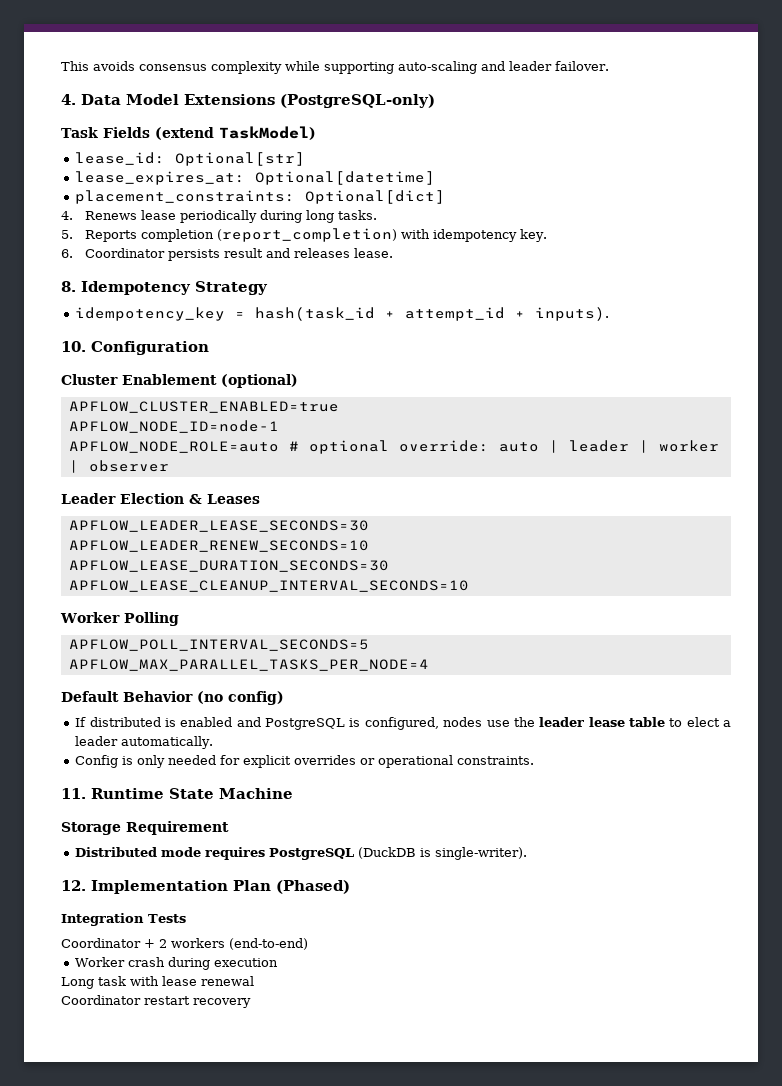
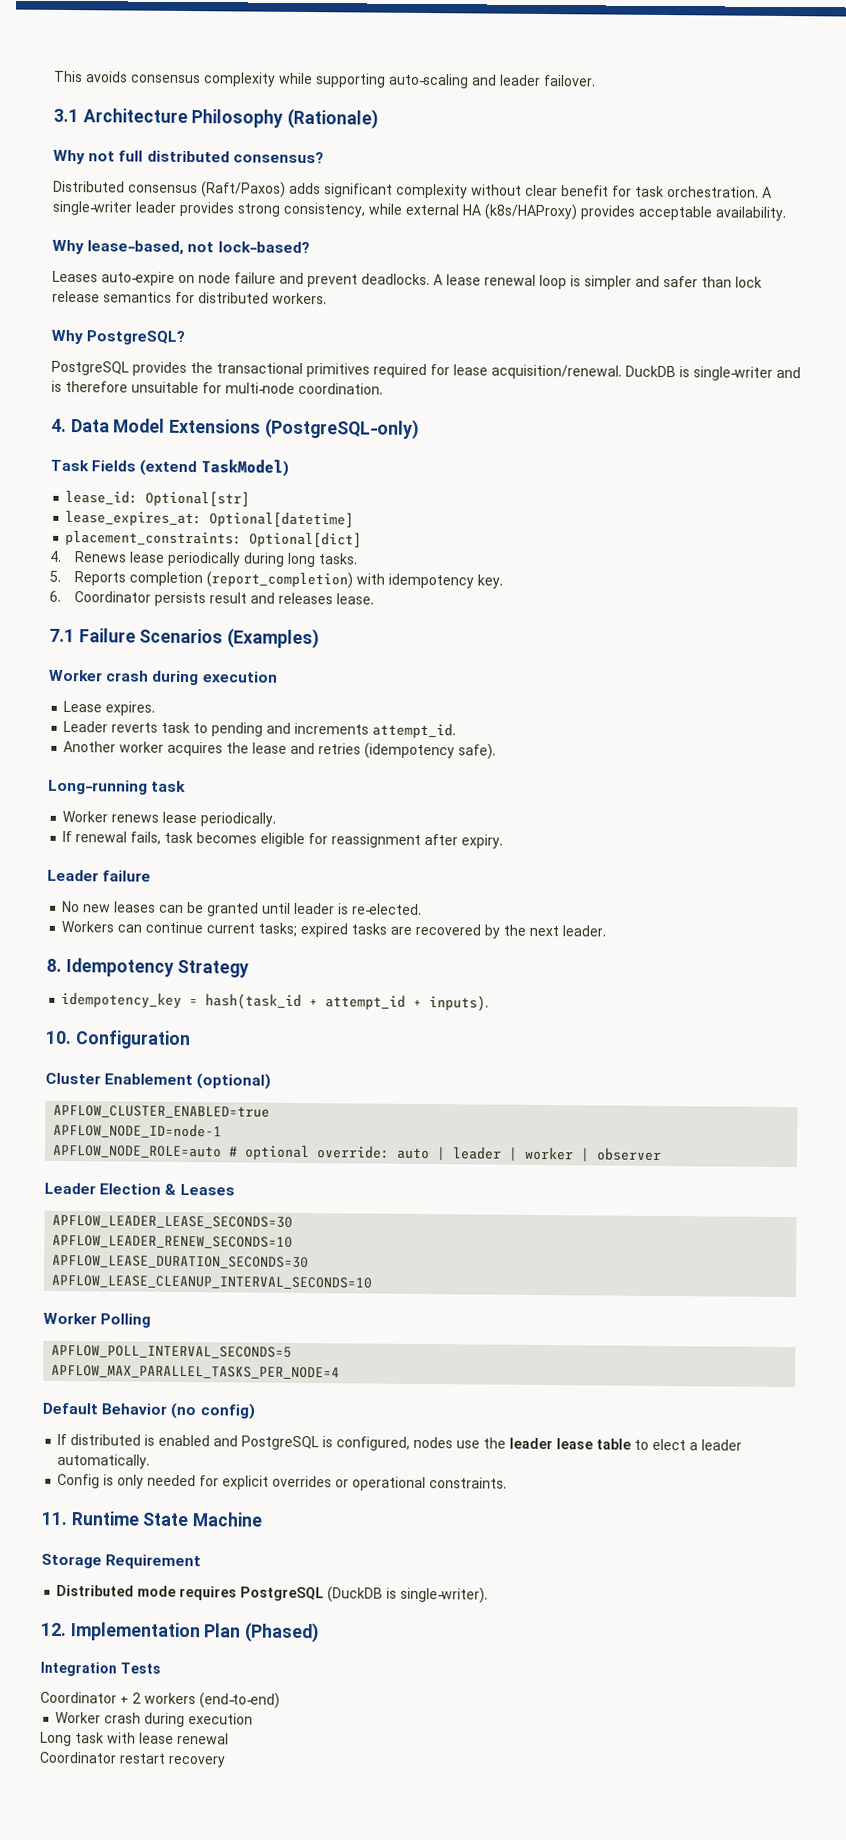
+ 3.1 Architecture Philosophy (Rationale)
+ Why not full distributed consensus?
+ Distributed consensus (Raft/Paxos) adds significant complexity without clear benefit for task orchestration. A single‑writer leader provides strong consistency, while external HA (k8s/HAProxy) provides acceptable availability.
+ Why lease‑based, not lock‑based?
+ Leases auto‑expire on node failure and prevent deadlocks. A lease renewal loop is simpler and safer than lock release semantics for distributed workers.
+ Why PostgreSQL?
+ PostgreSQL provides the transactional primitives required for lease acquisition/renewal. DuckDB is single‑writer and is therefore unsuitable for multi‑node coordination.
+ 7.1 Failure Scenarios (Examples)
+ Worker crash during execution
+ Lease expires.
+ Leader reverts task to pending and increments attempt_id.
+ Another worker acquires the lease and retries (idempotency safe).
+ Long‑running task
+ Worker renews lease periodically.
+ If renewal fails, task becomes eligible for reassignment after expiry.
+ Leader failure
+ No new leases can be granted until leader is re‑elected.
+ Workers can continue current tasks; expired tasks are recovered by the next leader.

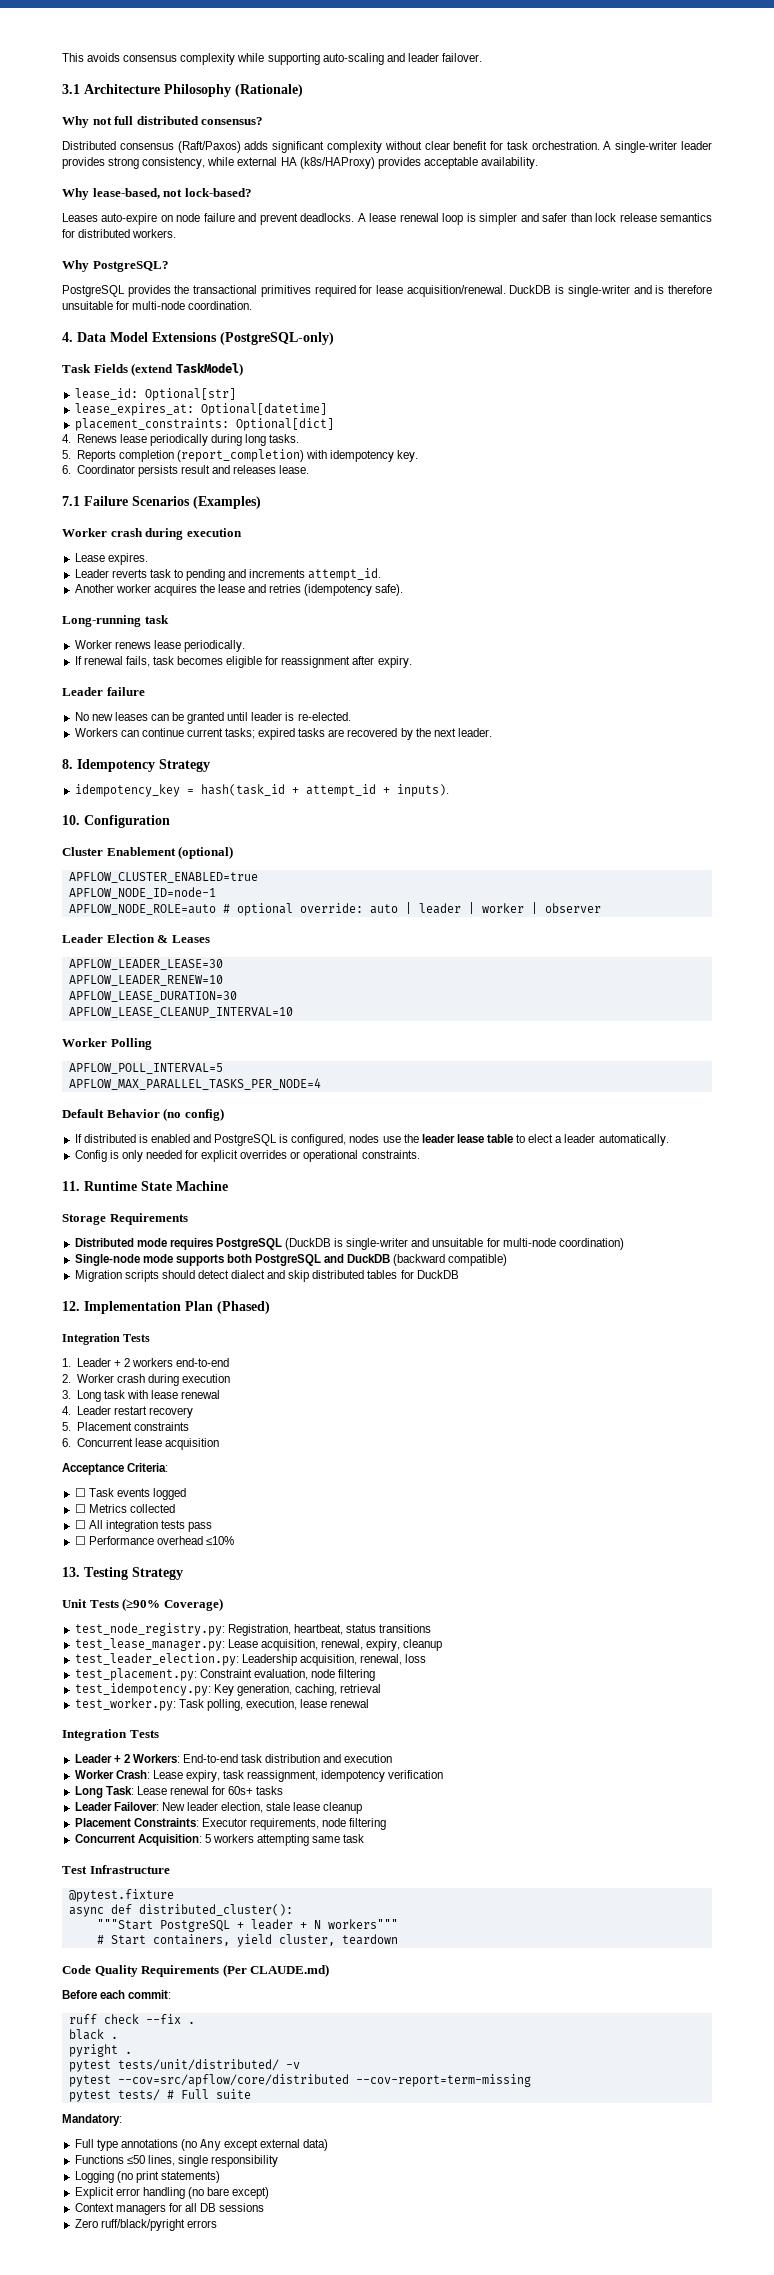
- APFLOW_LEADER_LEASE_SECONDS=30
- APFLOW_LEADER_RENEW_SECONDS=10
- APFLOW_LEASE_DURATION_SECONDS=30
- APFLOW_LEASE_CLEANUP_INTERVAL_SECONDS=10
+ APFLOW_LEADER_LEASE=30
+ APFLOW_LEADER_RENEW=10
+ APFLOW_LEASE_DURATION=30
+ APFLOW_LEASE_CLEANUP_INTERVAL=10
- APFLOW_POLL_INTERVAL_SECONDS=5
+ APFLOW_POLL_INTERVAL=5
- Storage Requirement
+ Storage Requirements
- Distributed mode requires PostgreSQL (DuckDB is single‑writer).
+ Distributed mode requires PostgreSQL (DuckDB is single-writer and unsuitable for multi-node coordination)
+ Single-node mode supports both PostgreSQL and DuckDB (backward compatible)
+ Migration scripts should detect dialect and skip distributed tables for DuckDB
- Coordinator + 2 workers (end‑to‑end)
- Worker crash during execution
- Long task with lease renewal
+ 1. Leader + 2 workers end-to-end
+ 2. Worker crash during execution
+ 3. Long task with lease renewal
- Coordinator restart recovery
+ 4. Leader restart recovery
+ 5. Placement constraints
+ 6. Concurrent lease acquisition
+ Acceptance Criteria:
+ ☐ Task events logged
+ ☐ Metrics collected
+ ☐ All integration tests pass
+ ☐ Performance overhead ≤10%
+ 13. Testing Strategy
+ Unit Tests (≥90% Coverage)
+ test_node_registry.py: Registration, heartbeat, status transitions
+ test_lease_manager.py: Lease acquisition, renewal, expiry, cleanup
+ test_leader_election.py: Leadership acquisition, renewal, loss
+ test_placement.py: Constraint evaluation, node filtering
+ test_idempotency.py: Key generation, caching, retrieval
+ test_worker.py: Task polling, execution, lease renewal
+ Integration Tests
+ Leader + 2 Workers: End-to-end task distribution and execution
+ Worker Crash: Lease expiry, task reassignment, idempotency verification
+ Long Task: Lease renewal for 60s+ tasks
+ Leader Failover: New leader election, stale lease cleanup
+ Placement Constraints: Executor requirements, node filtering
+ Concurrent Acquisition: 5 workers attempting same task
+ Test Infrastructure
+ @pytest.fixture
+ async def distributed_cluster():
+ """Start PostgreSQL + leader + N workers"""
+ # Start containers, yield cluster, teardown
+ Code Quality Requirements (Per CLAUDE.md)
+ Before each commit:
+ ruff check --fix .
+ black .
+ pyright .
+ pytest tests/unit/distributed/ -v
+ pytest --cov=src/apflow/core/distributed --cov-report=term-missing
+ pytest tests/ # Full suite
+ Mandatory:
+ Full type annotations (no Any except external data)
+ Functions ≤50 lines, single responsibility
+ Logging (no print statements)
+ Explicit error handling (no bare except)
+ Context managers for all DB sessions
+ Zero ruff/black/pyright errors

